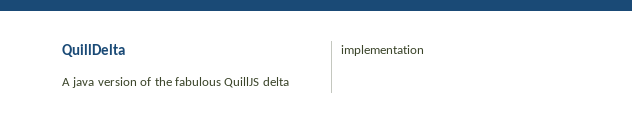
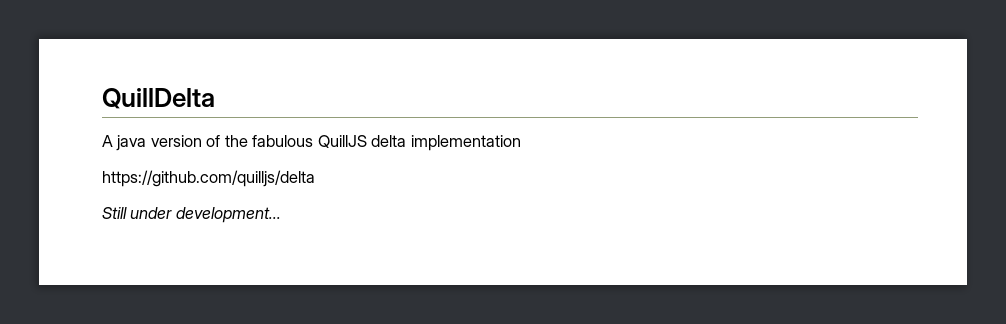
+ https://github.com/quilljs/delta
+ Still under development...

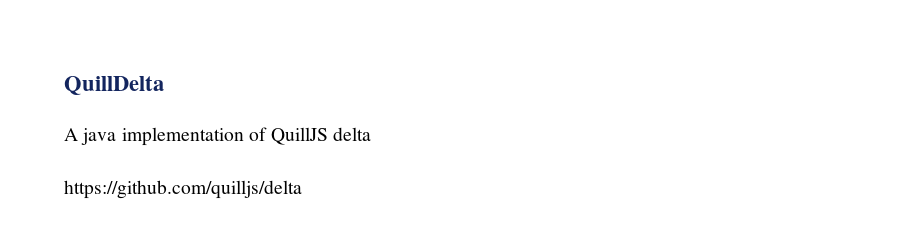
- A java version of the fabulous QuillJS delta implementation
+ A java implementation of QuillJS delta
- Still under development...

